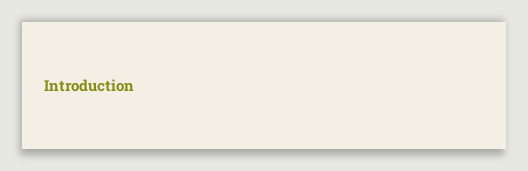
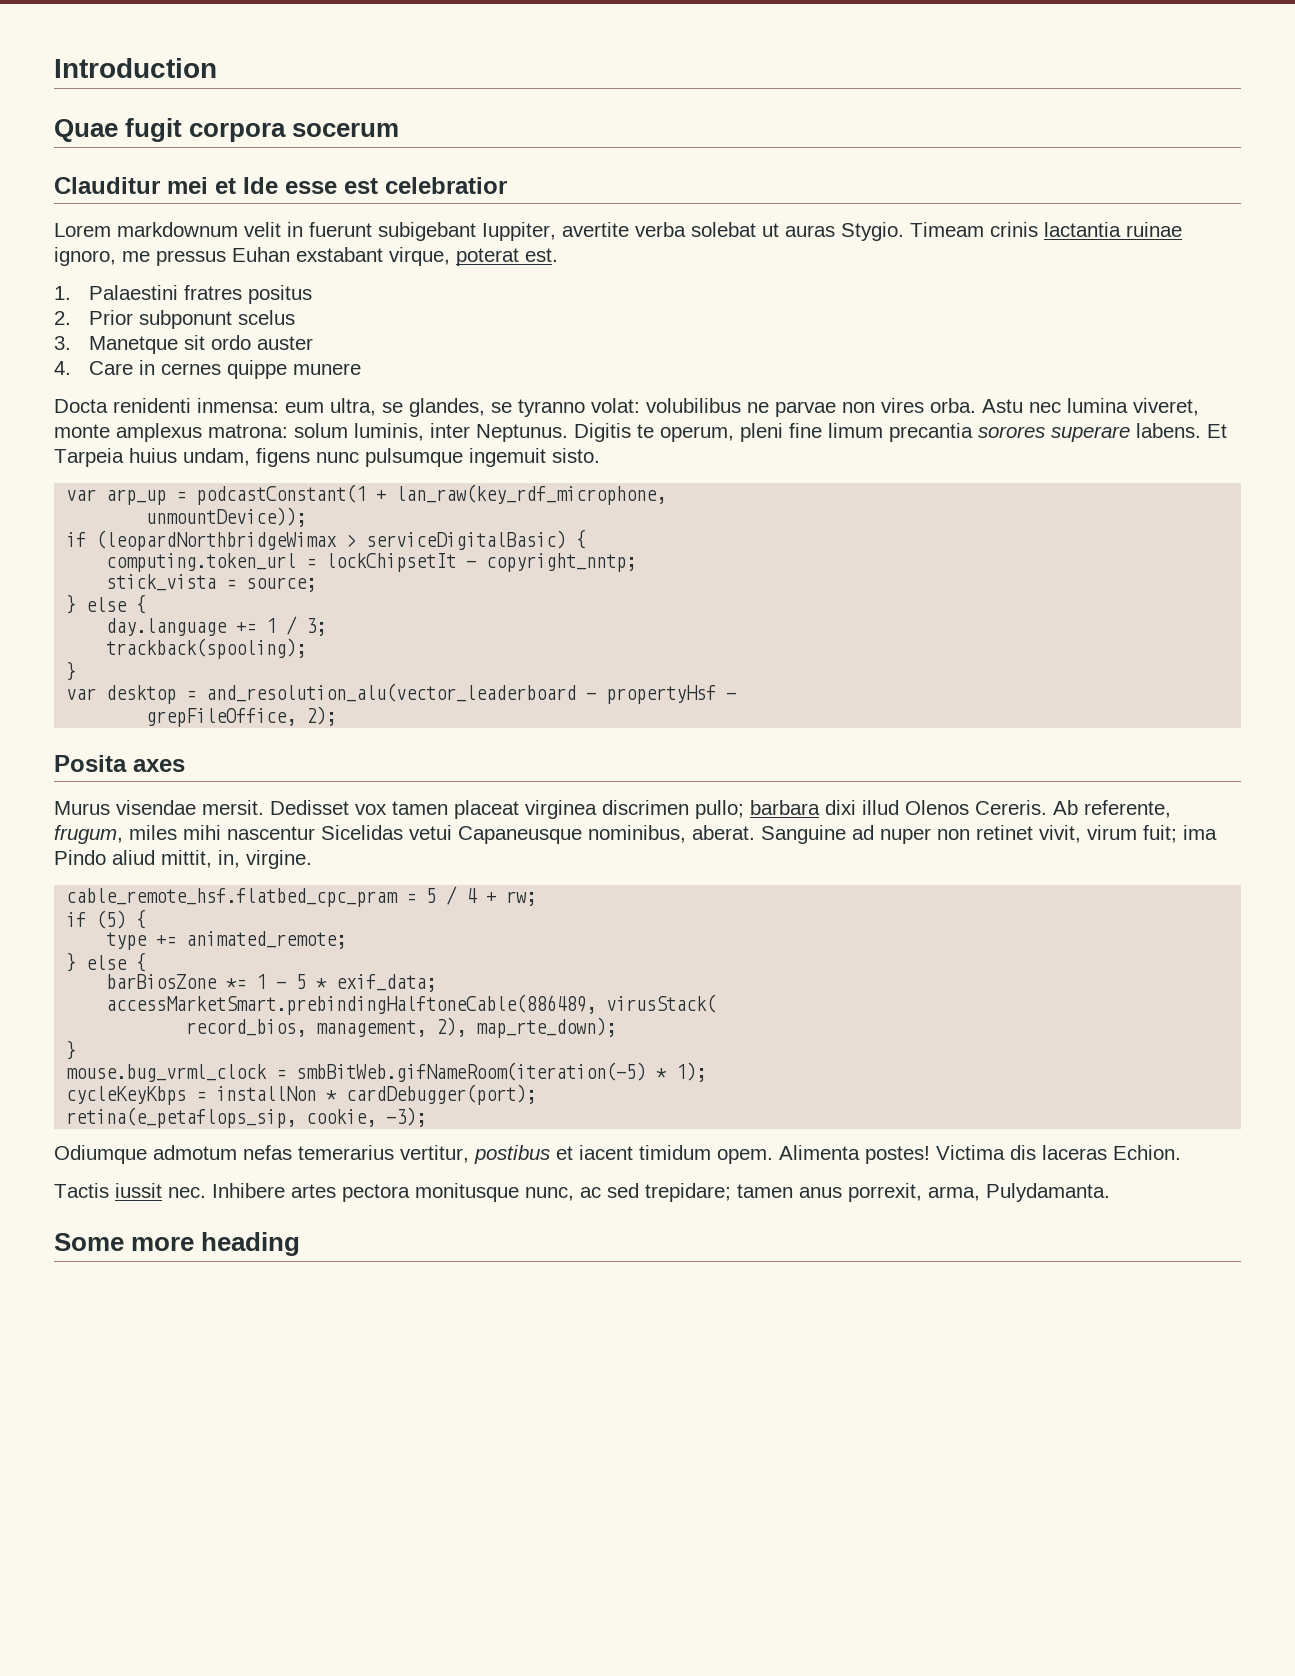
+ Quae fugit corpora socerum
+ Clauditur mei et Ide esse est celebratior
+ Lorem markdownum velit in fuerunt subigebant Iuppiter, avertite verba solebat ut auras Stygio. Timeam crinis lactantia ruinae ignoro, me pressus Euhan exstabant virque, poterat est.
+ 1. Palaestini fratres positus
+ 2. Prior subponunt scelus
+ 3. Manetque sit ordo auster
+ 4. Care in cernes quippe munere
+ Docta renidenti inmensa: eum ultra, se glandes, se tyranno volat: volubilibus ne parvae non vires orba. Astu nec lumina viveret, monte amplexus matrona: solum luminis, inter Neptunus. Digitis te operum, pleni fine limum precantia sorores superare labens. Et Tarpeia huius undam, figens nunc pulsumque ingemuit sisto.
+ var arp_up = podcastConstant(1 + lan_raw(key_rdf_microphone,
+ unmountDevice));
+ if (leopardNorthbridgeWimax > serviceDigitalBasic) {
+ computing.token_url = lockChipsetIt - copyright_nntp;
+ stick_vista = source;
+ } else {
+ day.language += 1 / 3;
+ trackback(spooling);
+ }
+ var desktop = and_resolution_alu(vector_leaderboard - propertyHsf -
+ grepFileOffice, 2);
+ Posita axes
+ Murus visendae mersit. Dedisset vox tamen placeat virginea discrimen pullo; barbara dixi illud Olenos Cereris. Ab referente, frugum, miles mihi nascentur Sicelidas vetui Capaneusque nominibus, aberat. Sanguine ad nuper non retinet vivit, virum fuit; ima Pindo aliud mittit, in, virgine.
+ cable_remote_hsf.flatbed_cpc_pram = 5 / 4 + rw;
+ if (5) {
+ type += animated_remote;
+ } else {
+ barBiosZone *= 1 - 5 * exif_data;
+ accessMarketSmart.prebindingHalftoneCable(886489, virusStack(
+ record_bios, management, 2), map_rte_down);
+ }
+ mouse.bug_vrml_clock = smbBitWeb.gifNameRoom(iteration(-5) * 1);
+ cycleKeyKbps = installNon * cardDebugger(port);
+ retina(e_petaflops_sip, cookie, -3);
+ Odiumque admotum nefas temerarius vertitur, postibus et iacent timidum opem. Alimenta postes! Victima dis laceras Echion.
+ Tactis iussit nec. Inhibere artes pectora monitusque nunc, ac sed trepidare; tamen anus porrexit, arma, Pulydamanta.
+ Some more heading

